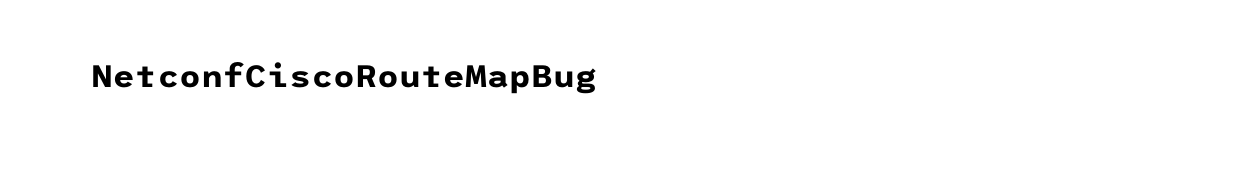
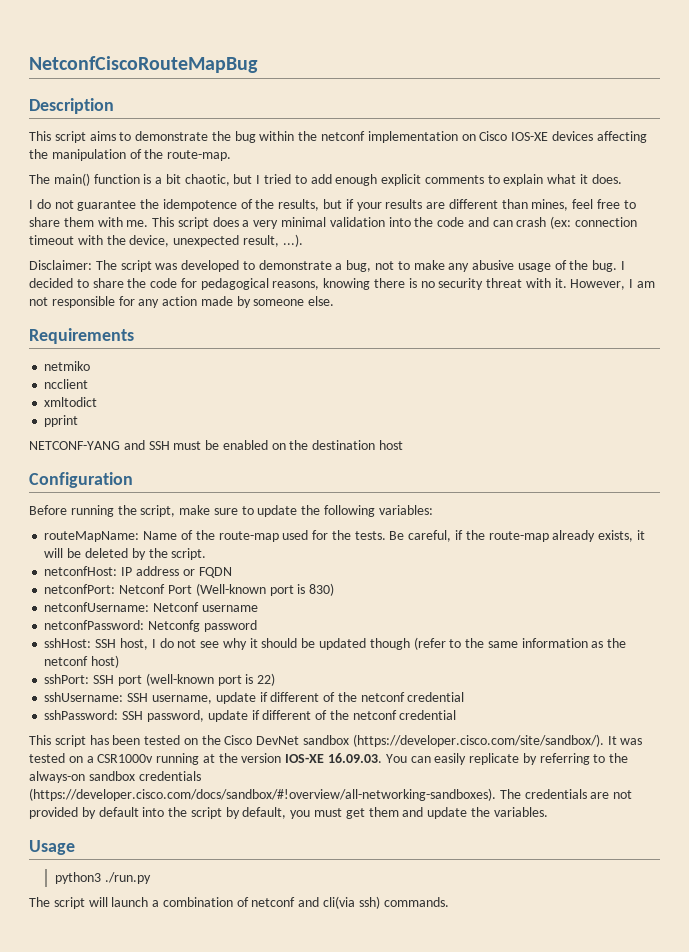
+ Description
+ This script aims to demonstrate the bug within the netconf implementation on Cisco IOS-XE devices affecting the manipulation of the route-map.
+ The main() function is a bit chaotic, but I tried to add enough explicit comments to explain what it does.
+ I do not guarantee the idempotence of the results, but if your results are different than mines, feel free to share them with me. This script does a very minimal validation into the code and can crash (ex: connection timeout with the device, unexpected result, ...).
+ Disclaimer: The script was developed to demonstrate a bug, not to make any abusive usage of the bug. I decided to share the code for pedagogical reasons, knowing there is no security threat with it. However, I am not responsible for any action made by someone else.
+ Requirements
+ netmiko
+ ncclient
+ xmltodict
+ pprint
+ NETCONF-YANG and SSH must be enabled on the destination host
+ Configuration
+ Before running the script, make sure to update the following variables:
+ routeMapName: Name of the route-map used for the tests. Be careful, if the route-map already exists, it will be deleted by the script.
+ netconfHost: IP address or FQDN
+ netconfPort: Netconf Port (Well-known port is 830)
+ netconfUsername: Netconf username
+ netconfPassword: Netconfg password
+ sshHost: SSH host, I do not see why it should be updated though (refer to the same information as the netconf host)
+ sshPort: SSH port (well-known port is 22)
+ sshUsername: SSH username, update if different of the netconf credential
+ sshPassword: SSH password, update if different of the netconf credential
+ This script has been tested on the Cisco DevNet sandbox (https://developer.cisco.com/site/sandbox/). It was tested on a CSR1000v running at the version IOS-XE 16.09.03. You can easily replicate by referring to the always-on sandbox credentials (https://developer.cisco.com/docs/sandbox/#!overview/all-networking-sandboxes). The credentials are not provided by default into the script by default, you must get them and update the variables.
+ Usage
+ python3 ./run.py
+ The script will launch a combination of netconf and cli(via ssh) commands.

